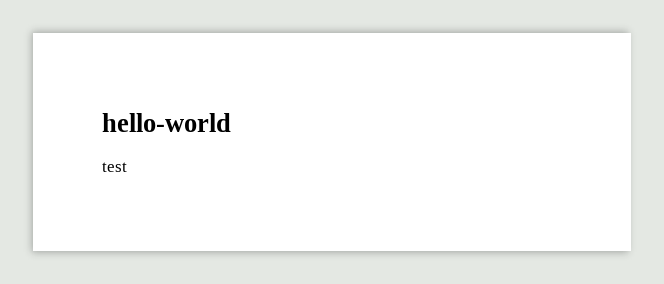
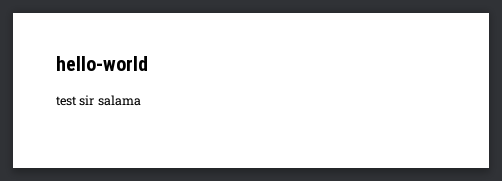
- test
+ test sir salama

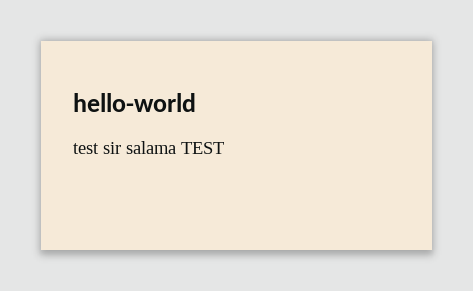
- test sir salama
+ test sir salama TEST

